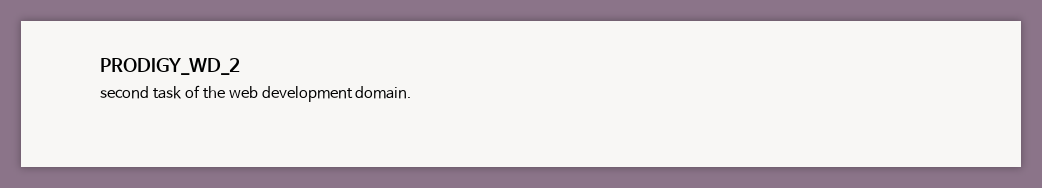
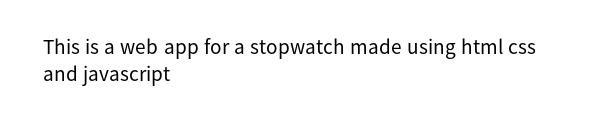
- PRODIGY_WD_2
- second task of the web development domain.
+ This is a web app for a stopwatch made using html css and javascript

